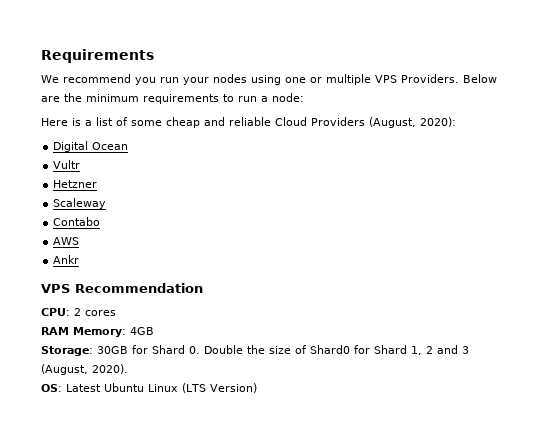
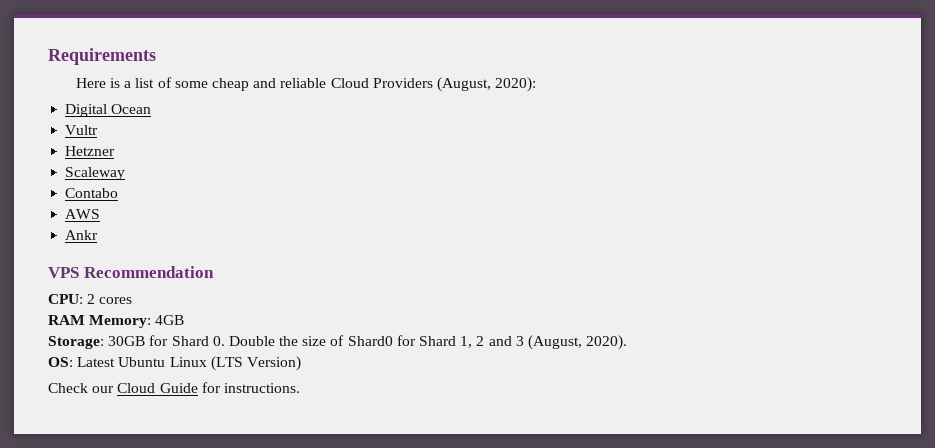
- We recommend you run your nodes using one or multiple VPS Providers. Below are the minimum requirements to run a node:
+ Check our Cloud Guide for instructions.

